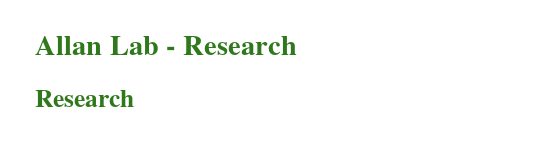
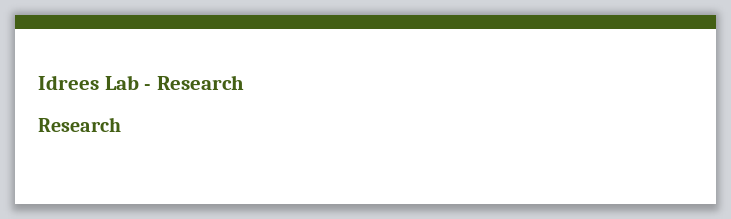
- Allan Lab - Research
+ Idrees Lab - Research

